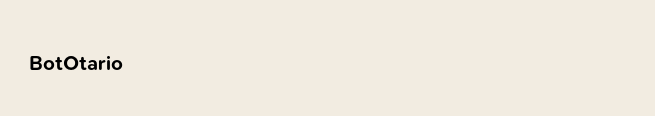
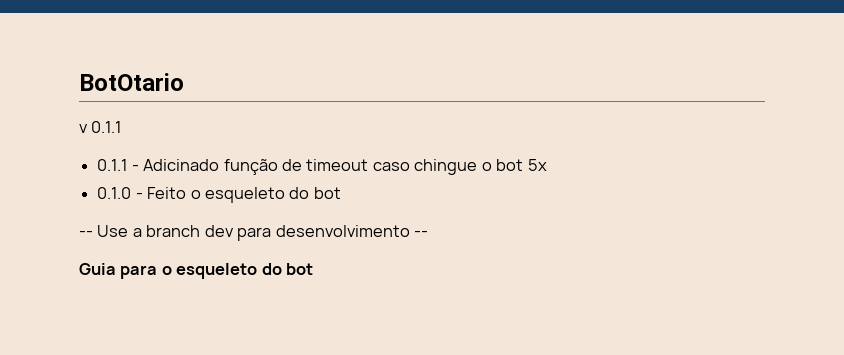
+ v 0.1.1
+ 0.1.1 - Adicinado função de timeout caso chingue o bot 5x
+ 0.1.0 - Feito o esqueleto do bot
+ -- Use a branch dev para desenvolvimento --
+ Guia para o esqueleto do bot

